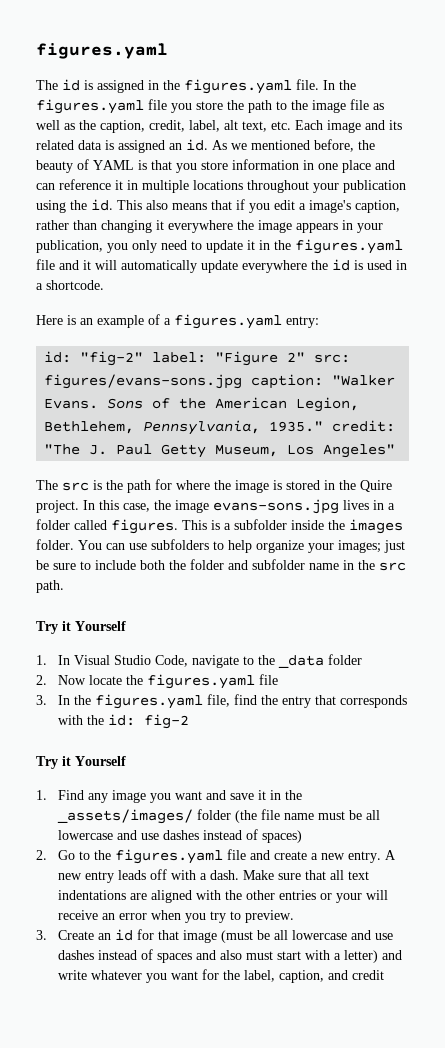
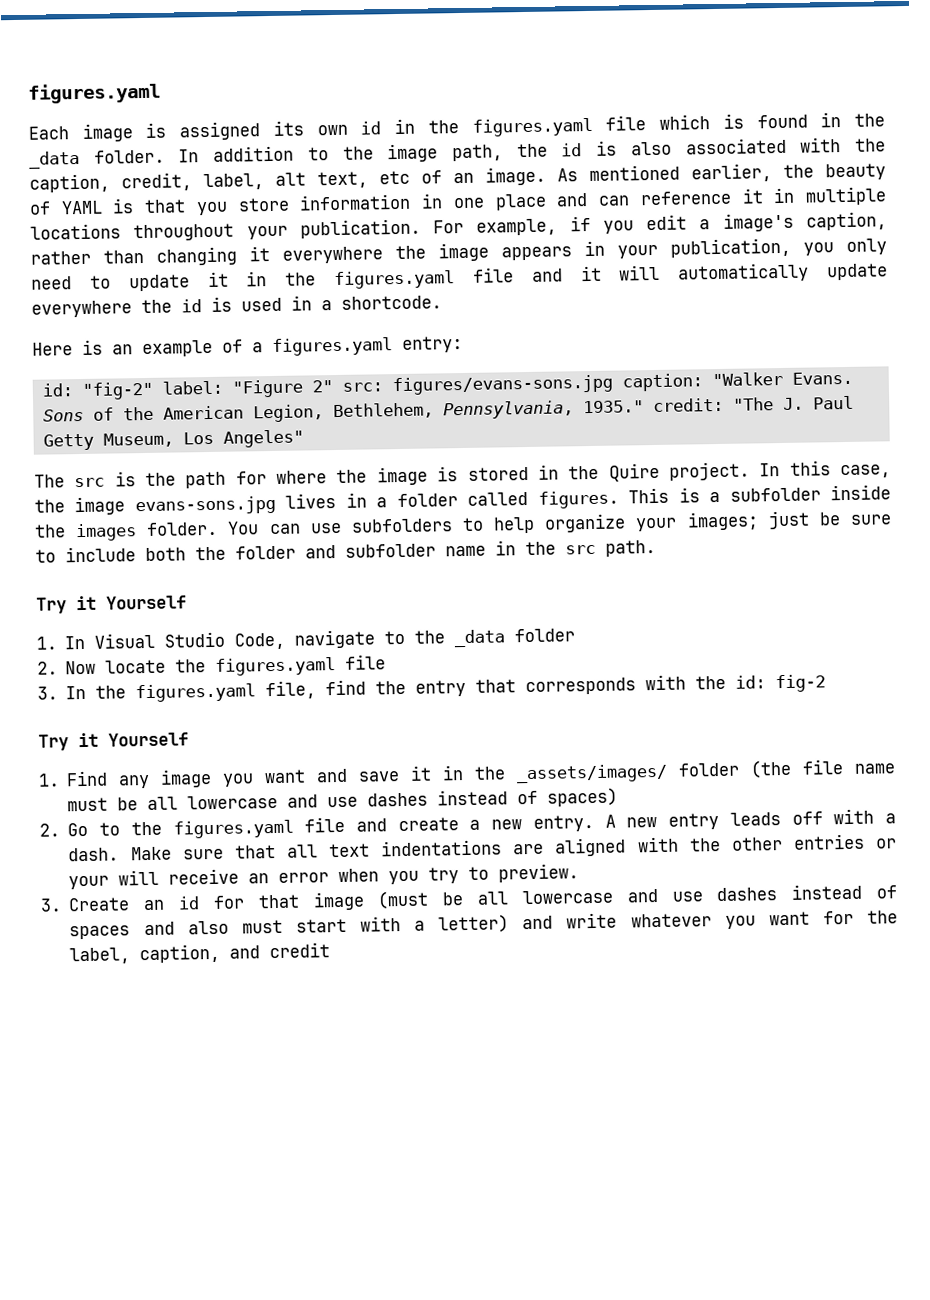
- The id is assigned in the figures.yaml file. In the figures.yaml file you store the path to the image file as well as the caption, credit, label, alt text, etc. Each image and its related data is assigned an id. As we mentioned before, the beauty of YAML is that you store information in one place and can reference it in multiple locations throughout your publication using the id. This also means that if you edit a image's caption, rather than changing it everywhere the image appears in your publication, you only need to update it in the figures.yaml file and it will automatically update everywhere the id is used in a shortcode.
+ Each image is assigned its own id in the figures.yaml file which is found in the _data folder. In addition to the image path, the id is also associated with the caption, credit, label, alt text, etc of an image. As mentioned earlier, the beauty of YAML is that you store information in one place and can reference it in multiple locations throughout your publication. For example, if you edit a image's caption, rather than changing it everywhere the image appears in your publication, you only need to update it in the figures.yaml file and it will automatically update everywhere the id is used in a shortcode.

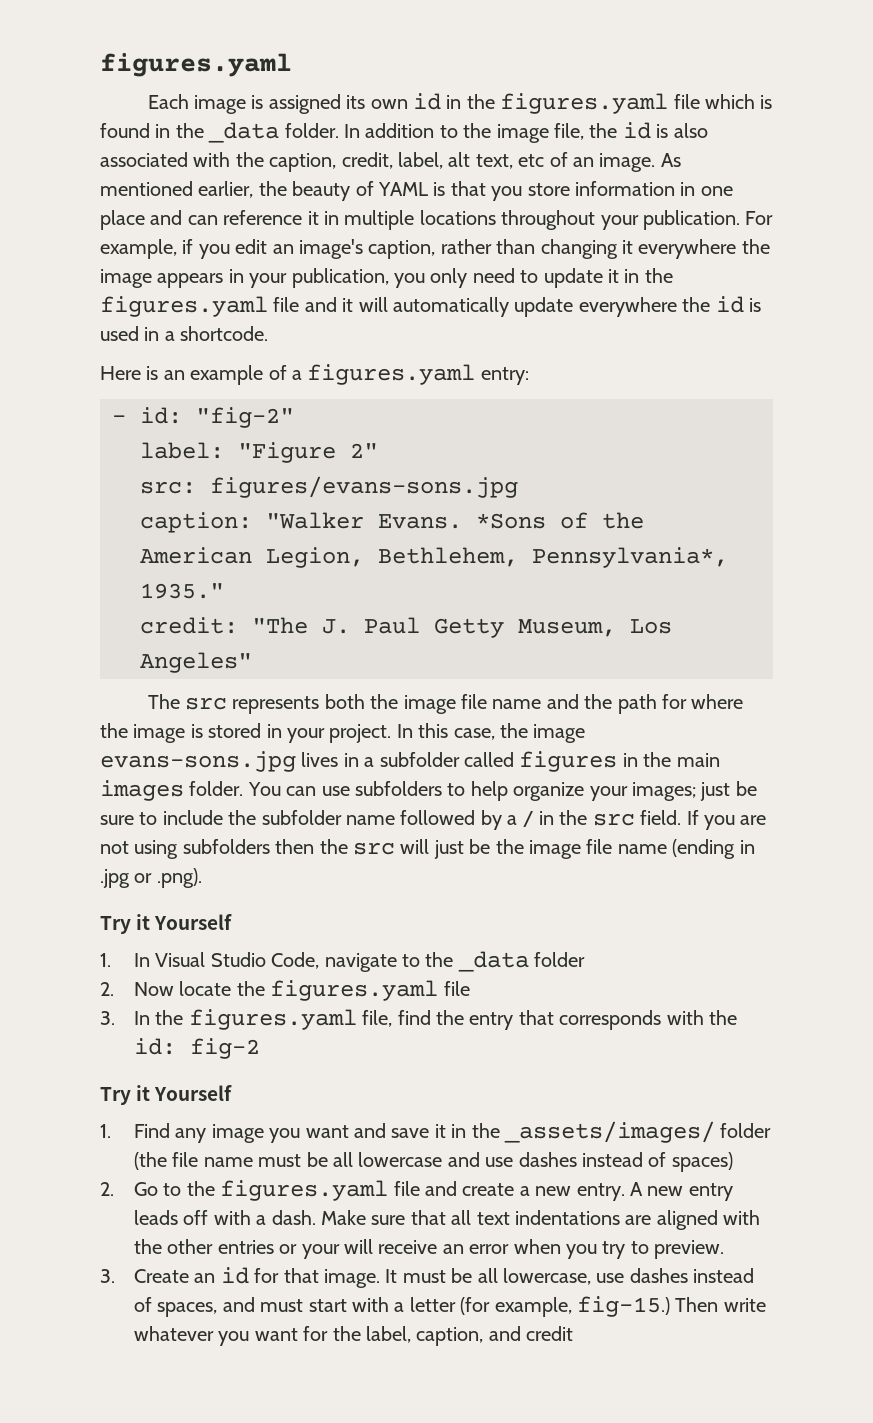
- In addition to the image path, the id is also associated with the caption, credit, label, alt text, etc of an image.
+ In addition to the image file, the id is also associated with the caption, credit, label, alt text, etc of an image.
- For example, if you edit a image's caption, rather than changing it everywhere the image appears in your publication, you only need to update it in the figures.yaml file and it will automatically update everywhere the id is used in a shortcode.
+ For example, if you edit an image's caption, rather than changing it everywhere the image appears in your publication, you only need to update it in the figures.yaml file and it will automatically update everywhere the id is used in a shortcode.
- id: "fig-2" label: "Figure 2" src: figures/evans-sons.jpg caption: "Walker Evans.
+ - id: "fig-2"
+ label: "Figure 2"
+ src: figures/evans-sons.jpg
+ caption: "Walker Evans.
- Sons of the American Legion, Bethlehem, Pennsylvania, 1935." credit: "The J. Paul Getty Museum, Los Angeles"
+ *Sons of the American Legion, Bethlehem, Pennsylvania*, 1935."
+ credit: "The J. Paul Getty Museum, Los Angeles"
- The src is the path for where the image is stored in the Quire project.
+ The src represents both the image file name and the path for where the image is stored in your project.
- In this case, the image evans-sons.jpg lives in a folder called figures. This is a subfolder inside the images folder.
+ In this case, the image evans-sons.jpg lives in a subfolder called figures in the main images folder.
- You can use subfolders to help organize your images; just be sure to include both the folder and subfolder name in the src path.
+ You can use subfolders to help organize your images; just be sure to include the subfolder name followed by a / in the src field. If you are not using subfolders then the src will just be the image file name (ending in .jpg or .png).
- 3. Create an id for that image (must be all lowercase and use dashes instead of spaces and also must start with a letter) and write whatever you want for the label, caption, and credit
+ 3. Create an id for that image. It must be all lowercase, use dashes instead of spaces, and must start with a letter (for example, fig-15.) Then write whatever you want for the label, caption, and credit

